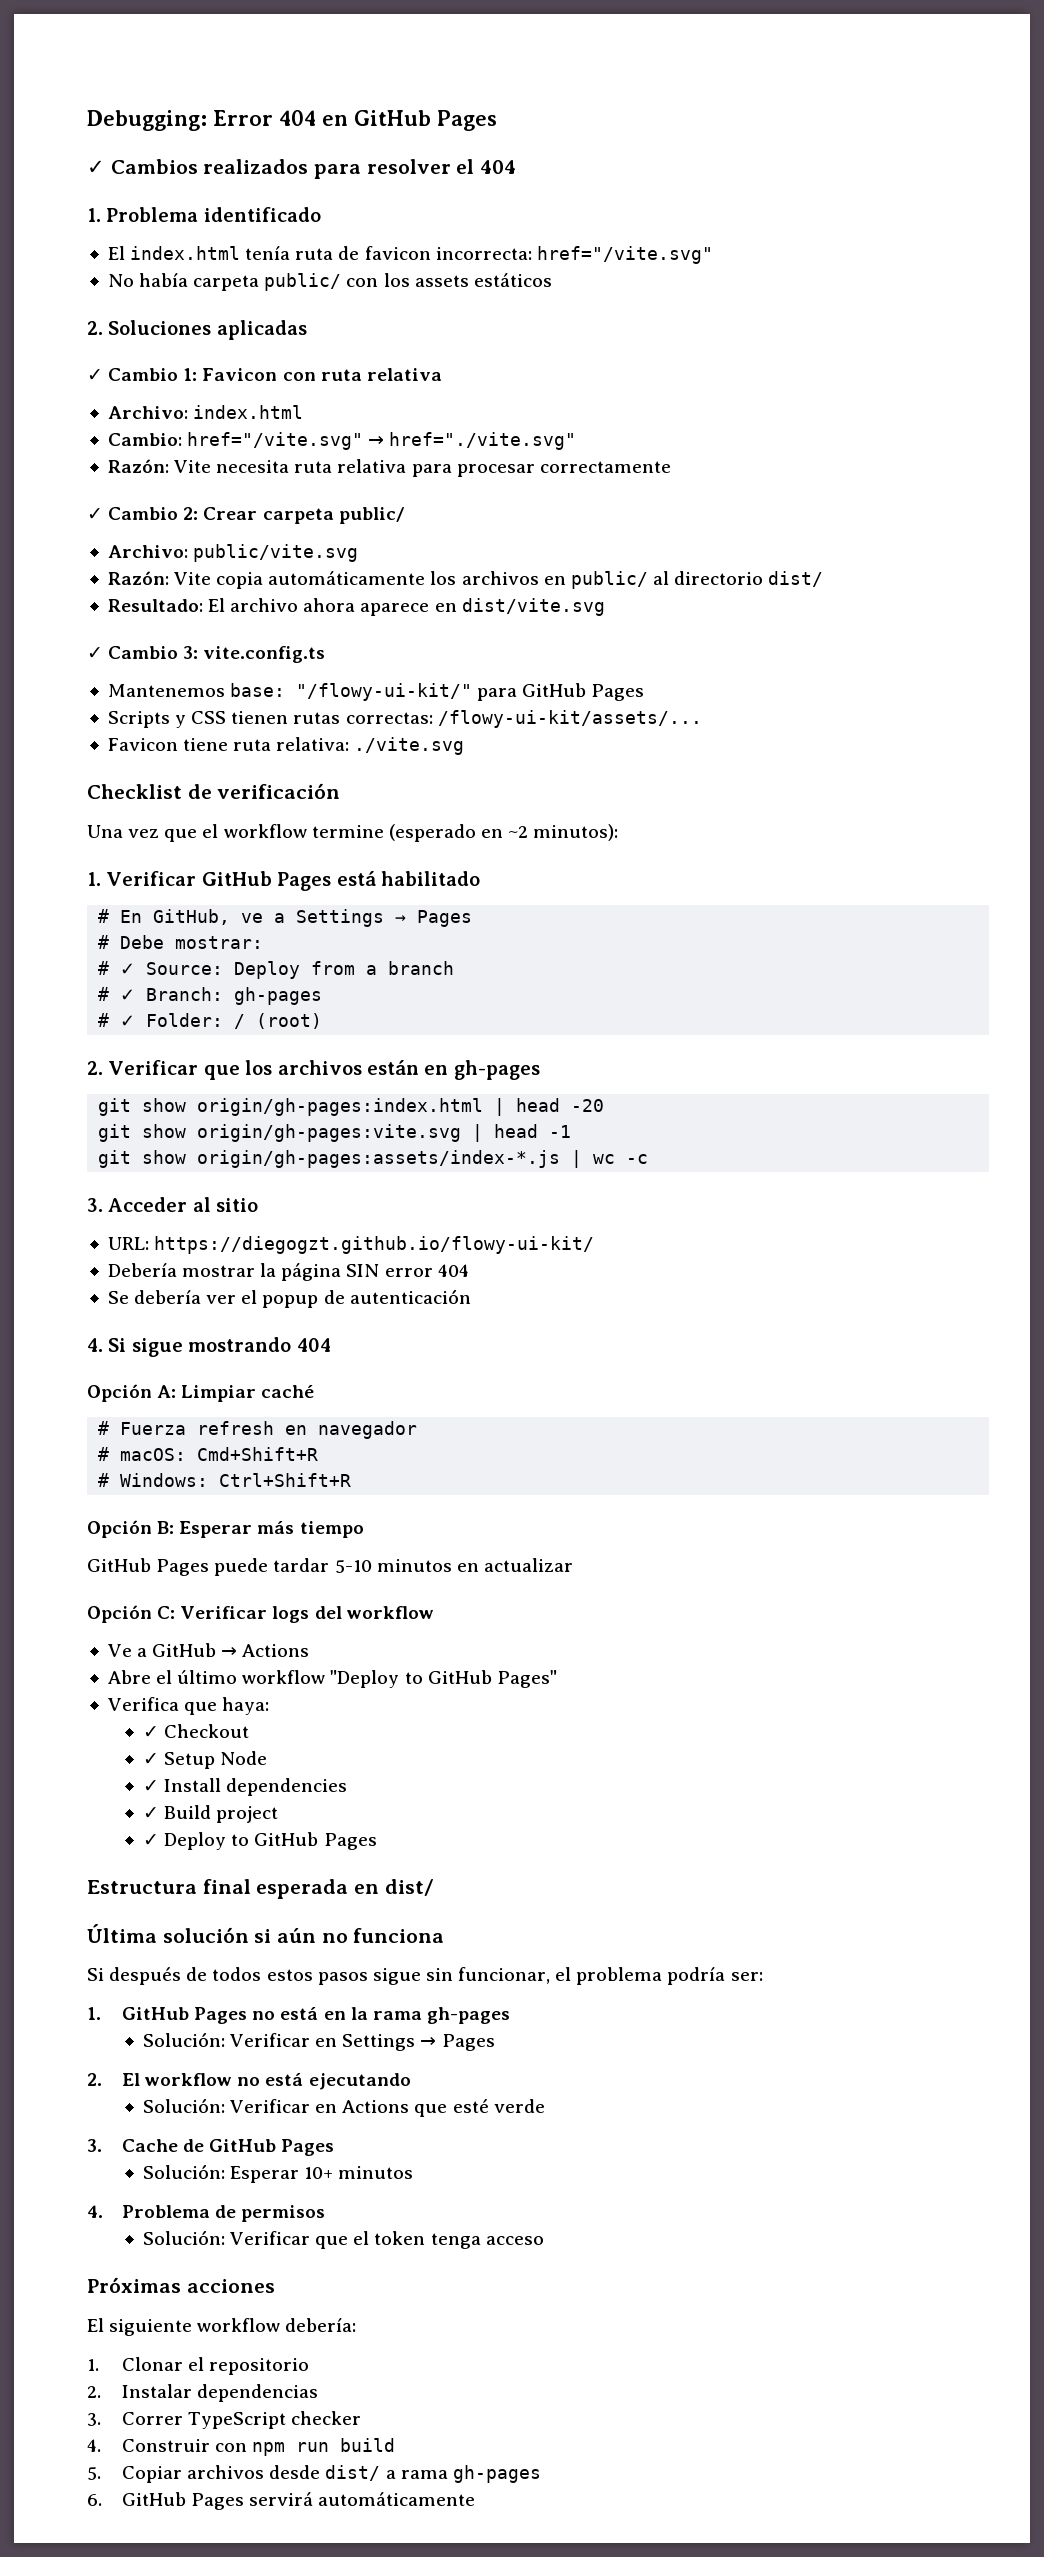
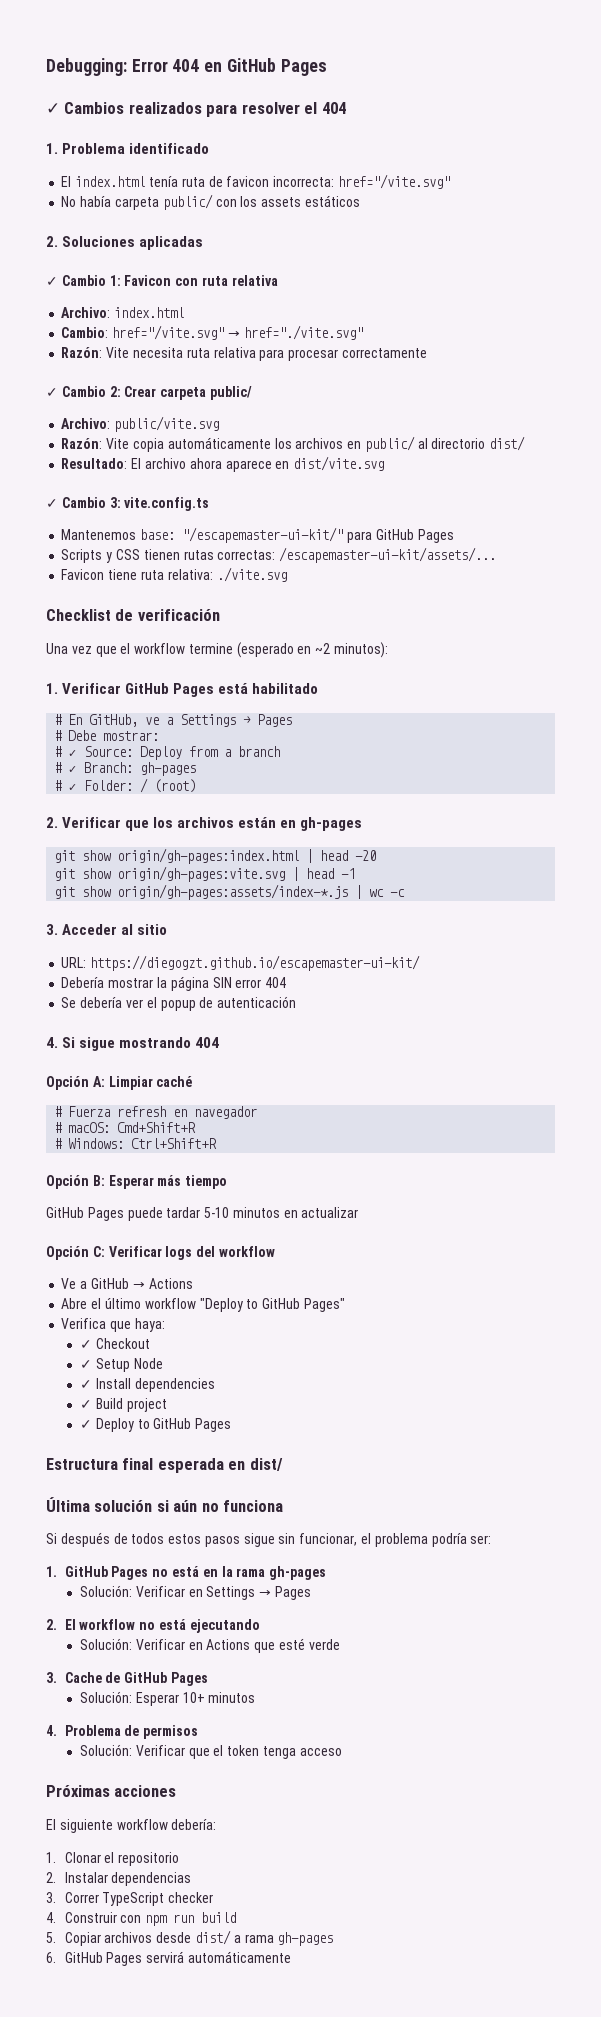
- Mantenemos base: "/flowy-ui-kit/" para GitHub Pages
+ Mantenemos base: "/escapemaster-ui-kit/" para GitHub Pages
- Scripts y CSS tienen rutas correctas: /flowy-ui-kit/assets/...
+ Scripts y CSS tienen rutas correctas: /escapemaster-ui-kit/assets/...
- URL: https://diegogzt.github.io/flowy-ui-kit/
+ URL: https://diegogzt.github.io/escapemaster-ui-kit/

